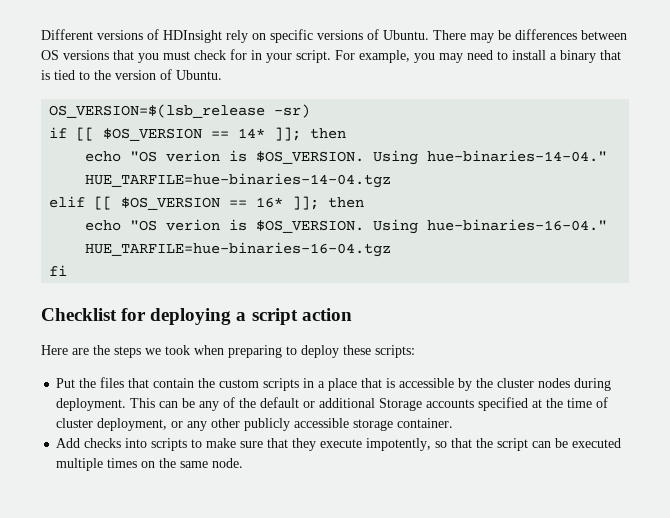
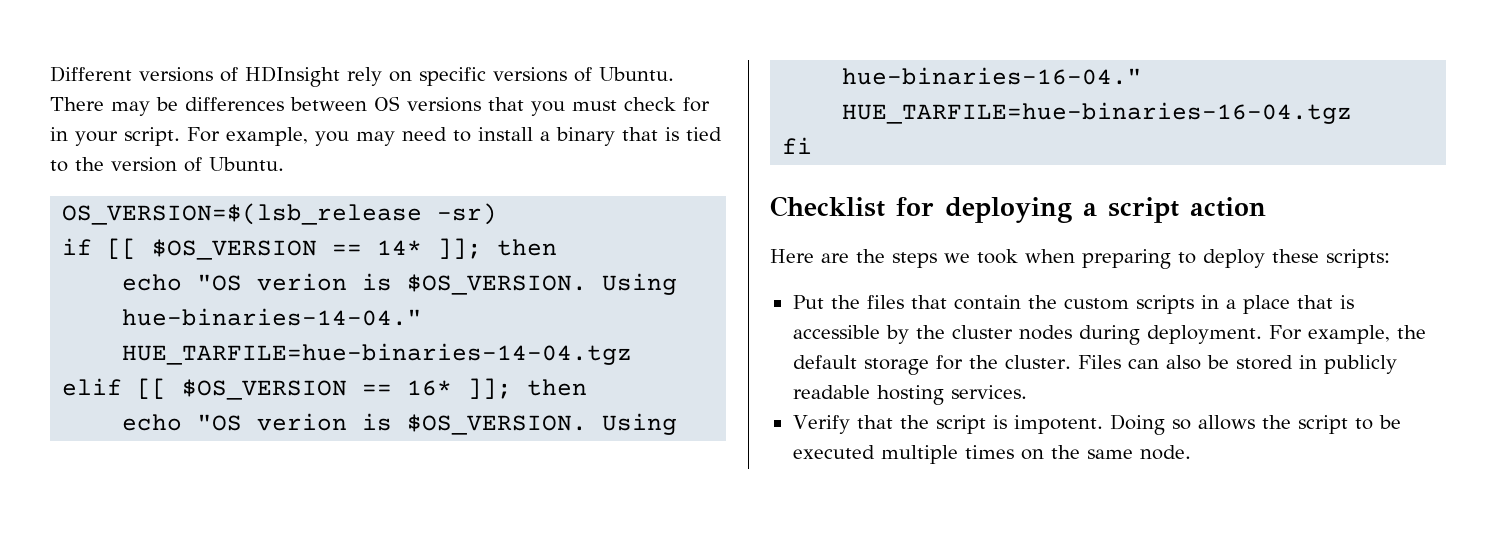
- This can be any of the default or additional Storage accounts specified at the time of cluster deployment, or any other publicly accessible storage container.
- Add checks into scripts to make sure that they execute impotently, so that the script can be executed multiple times on the same node.
+ For example, the default storage for the cluster. Files can also be stored in publicly readable hosting services.
+ Verify that the script is impotent. Doing so allows the script to be executed multiple times on the same node.

